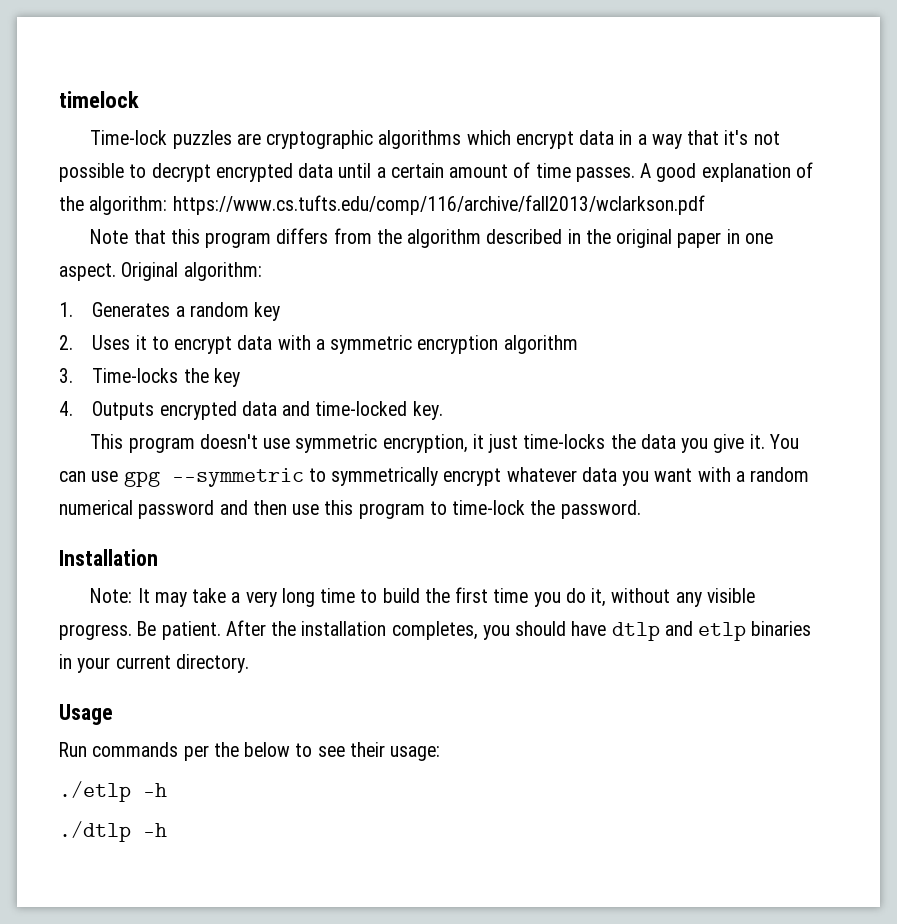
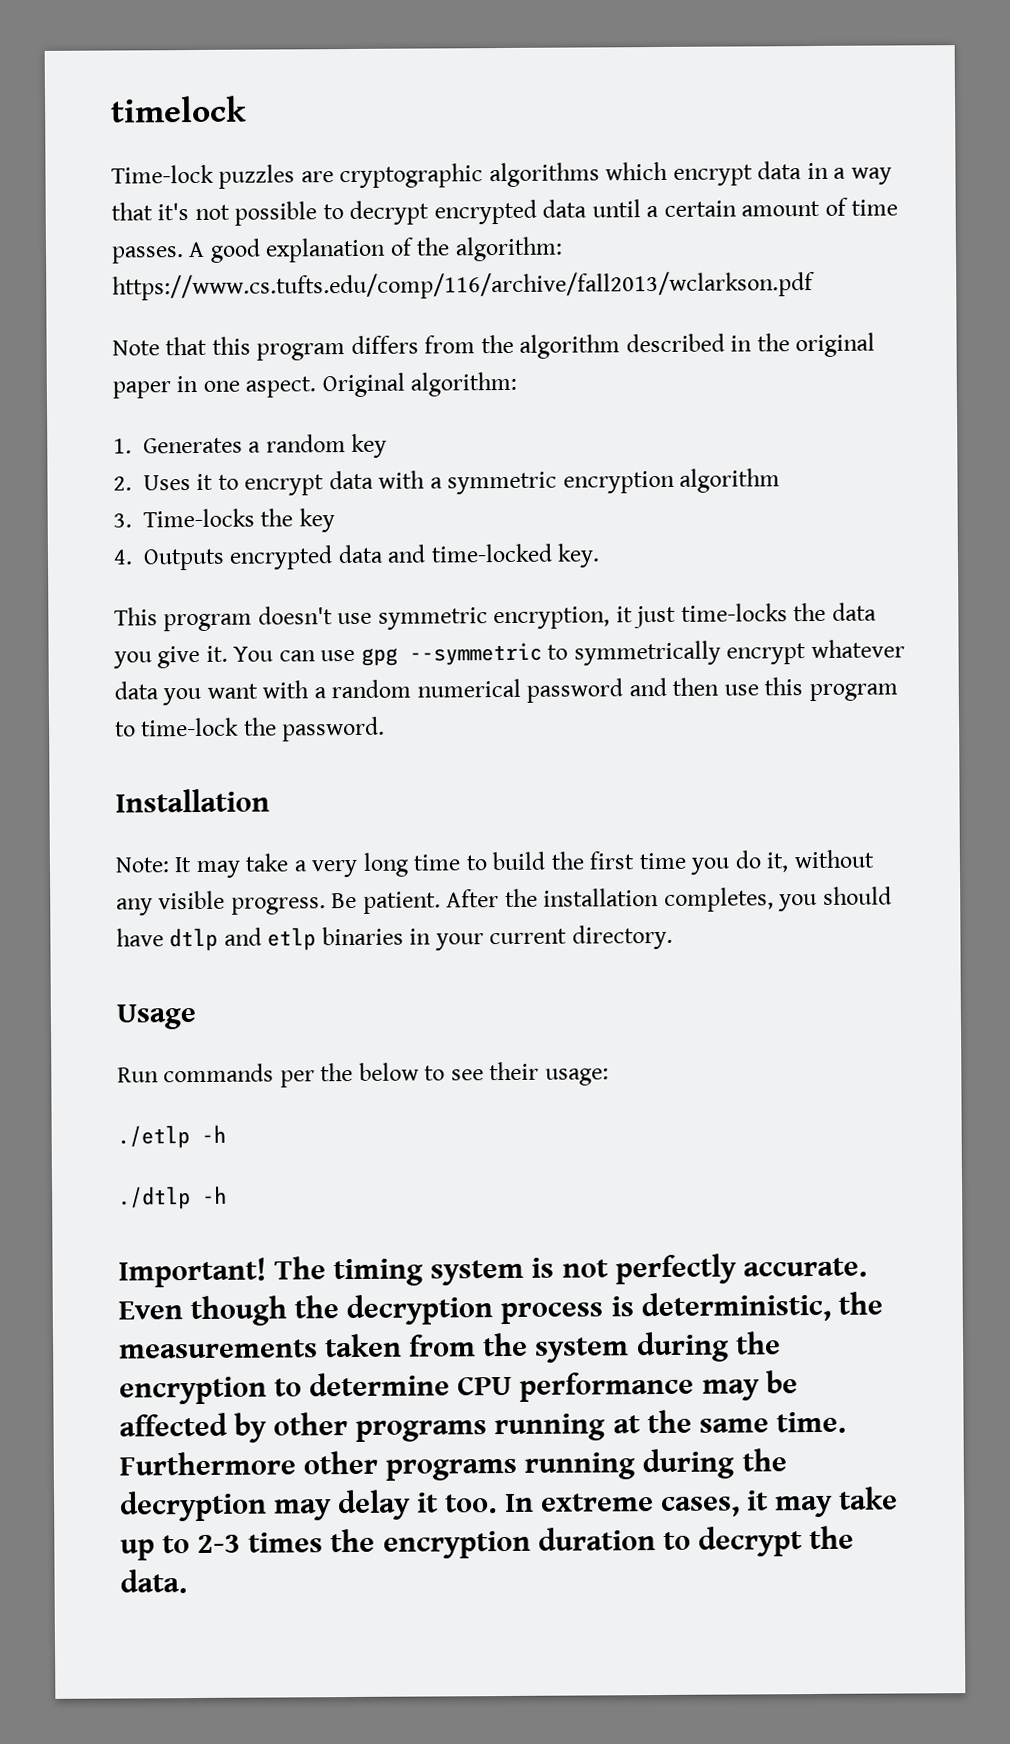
+ Important! The timing system is not perfectly accurate. Even though the decryption process is deterministic, the measurements taken from the system during the encryption to determine CPU performance may be affected by other programs running at the same time. Furthermore other programs running during the decryption may delay it too. In extreme cases, it may take up to 2-3 times the encryption duration to decrypt the data.

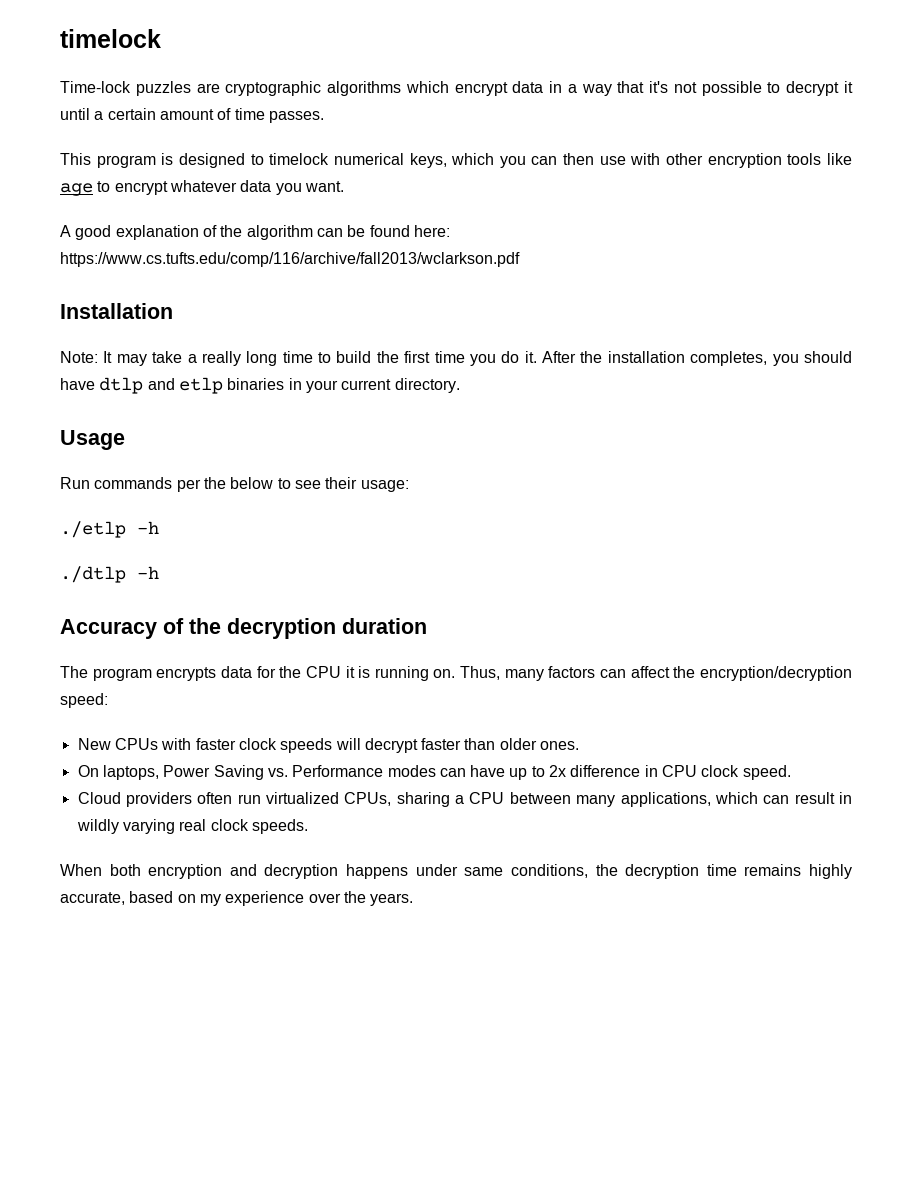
- Time-lock puzzles are cryptographic algorithms which encrypt data in a way that it's not possible to decrypt encrypted data until a certain amount of time passes. A good explanation of the algorithm: https://www.cs.tufts.edu/comp/116/archive/fall2013/wclarkson.pdf
- Note that this program differs from the algorithm described in the original paper in one aspect. Original algorithm:
- 1. Generates a random key
- 2. Uses it to encrypt data with a symmetric encryption algorithm
- 3. Time-locks the key
- 4. Outputs encrypted data and time-locked key.
- This program doesn't use symmetric encryption, it just time-locks the data you give it. You can use gpg --symmetric to symmetrically encrypt whatever data you want with a random numerical password and then use this program to time-lock the password.
+ Time-lock puzzles are cryptographic algorithms which encrypt data in a way that it's not possible to decrypt it until a certain amount of time passes.
+ This program is designed to timelock numerical keys, which you can then use with other encryption tools like age to encrypt whatever data you want.
+ A good explanation of the algorithm can be found here: https://www.cs.tufts.edu/comp/116/archive/fall2013/wclarkson.pdf
- Note: It may take a very long time to build the first time you do it, without any visible progress. Be patient.
+ Note: It may take a really long time to build the first time you do it.
- Important! The timing system is not perfectly accurate. Even though the decryption process is deterministic, the measurements taken from the system during the encryption to determine CPU performance may be affected by other programs running at the same time. Furthermore other programs running during the decryption may delay it too. In extreme cases, it may take up to 2-3 times the encryption duration to decrypt the data.
+ Accuracy of the decryption duration
+ The program encrypts data for the CPU it is running on. Thus, many factors can affect the encryption/decryption speed:
+ New CPUs with faster clock speeds will decrypt faster than older ones.
+ On laptops, Power Saving vs. Performance modes can have up to 2x difference in CPU clock speed.
+ Cloud providers often run virtualized CPUs, sharing a CPU between many applications, which can result in wildly varying real clock speeds.
+ When both encryption and decryption happens under same conditions, the decryption time remains highly accurate, based on my experience over the years.

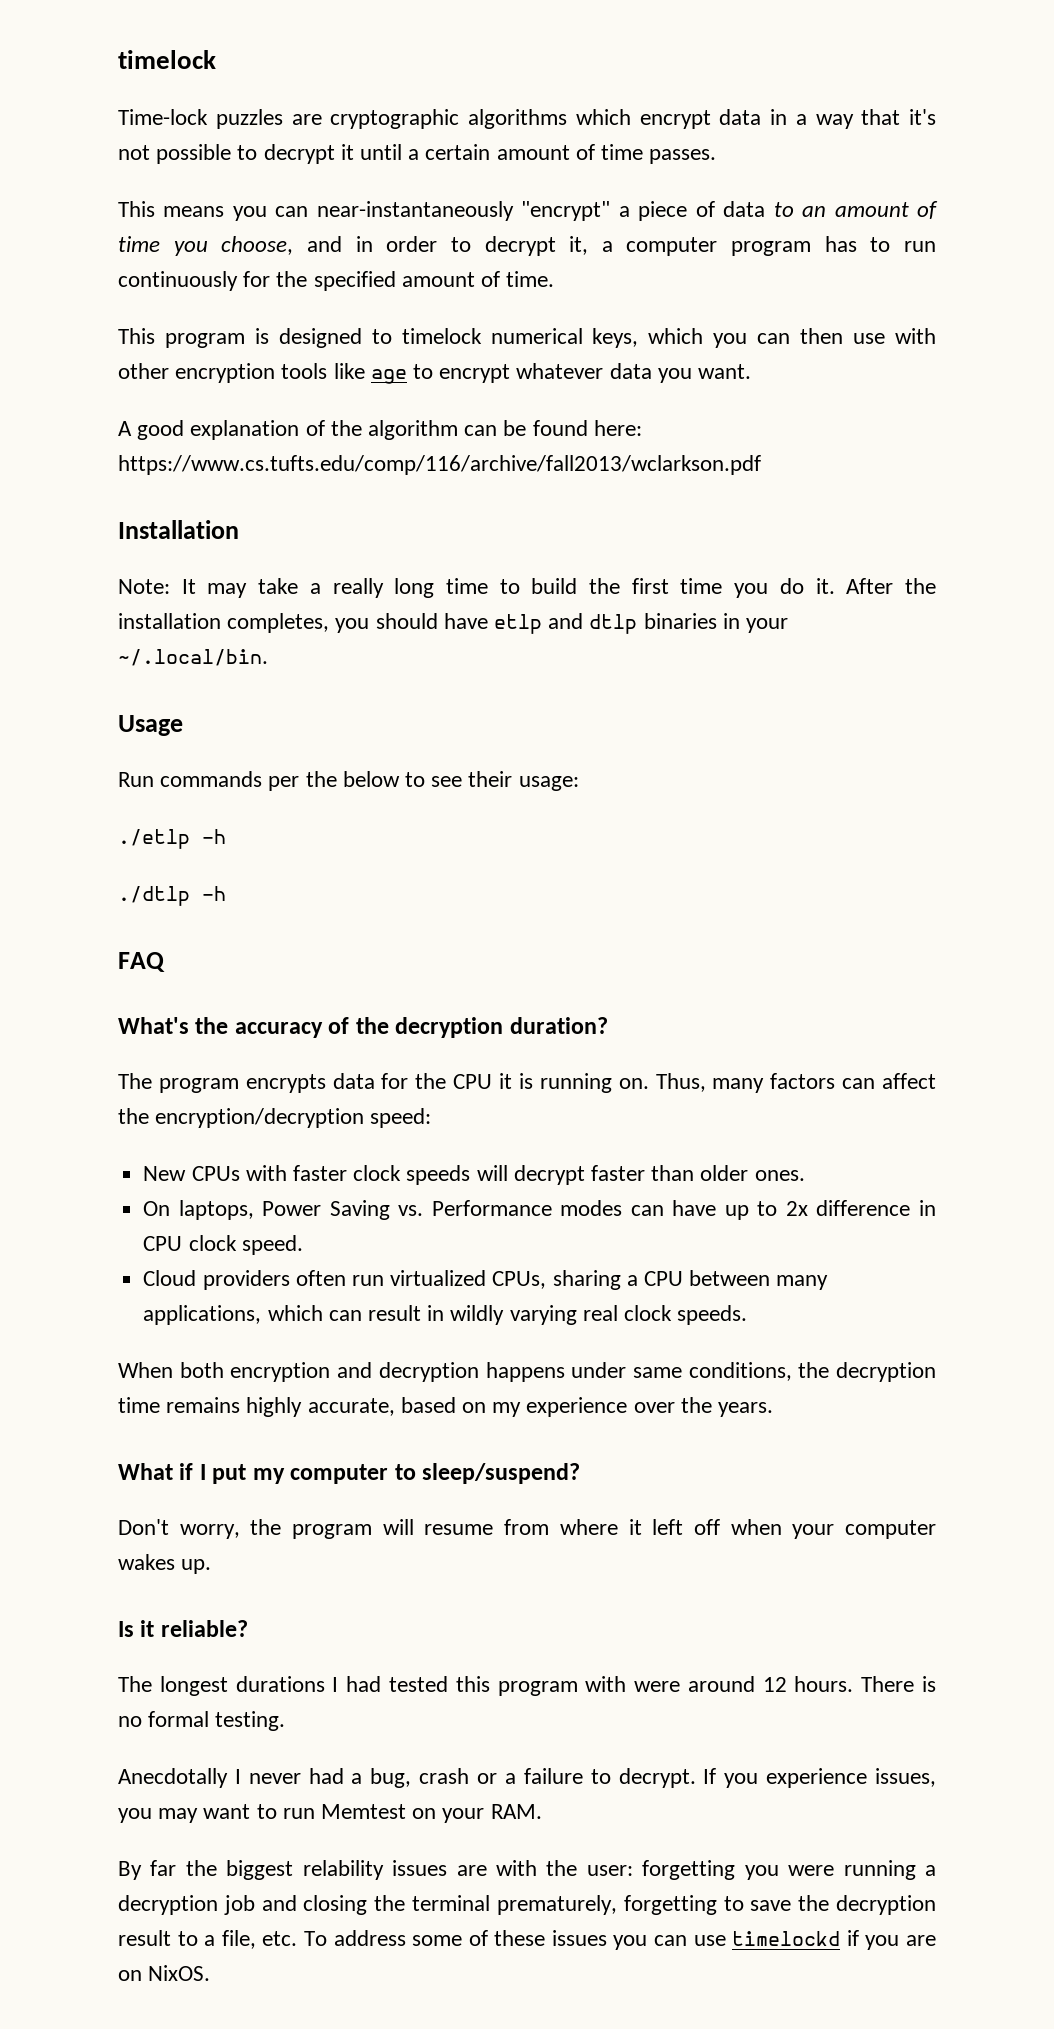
+ This means you can near-instantaneously "encrypt" a piece of data to an amount of time you choose, and in order to decrypt it, a computer program has to run continuously for the specified amount of time.
- After the installation completes, you should have dtlp and etlp binaries in your current directory.
+ After the installation completes, you should have etlp and dtlp binaries in your ~/.local/bin.
- Accuracy of the decryption duration
+ FAQ
+ What's the accuracy of the decryption duration?
+ What if I put my computer to sleep/suspend?
+ Don't worry, the program will resume from where it left off when your computer wakes up.
+ Is it reliable?
+ The longest durations I had tested this program with were around 12 hours. There is no formal testing.
+ Anecdotally I never had a bug, crash or a failure to decrypt. If you experience issues, you may want to run Memtest on your RAM.
+ By far the biggest relability issues are with the user: forgetting you were running a decryption job and closing the terminal prematurely, forgetting to save the decryption result to a file, etc. To address some of these issues you can use timelockd if you are on NixOS.

